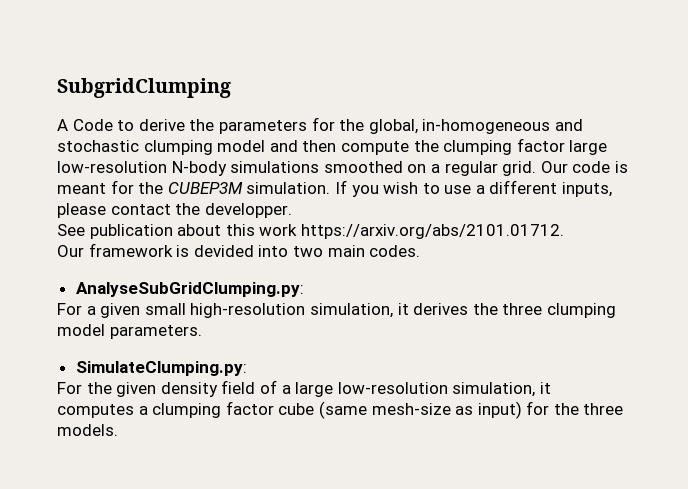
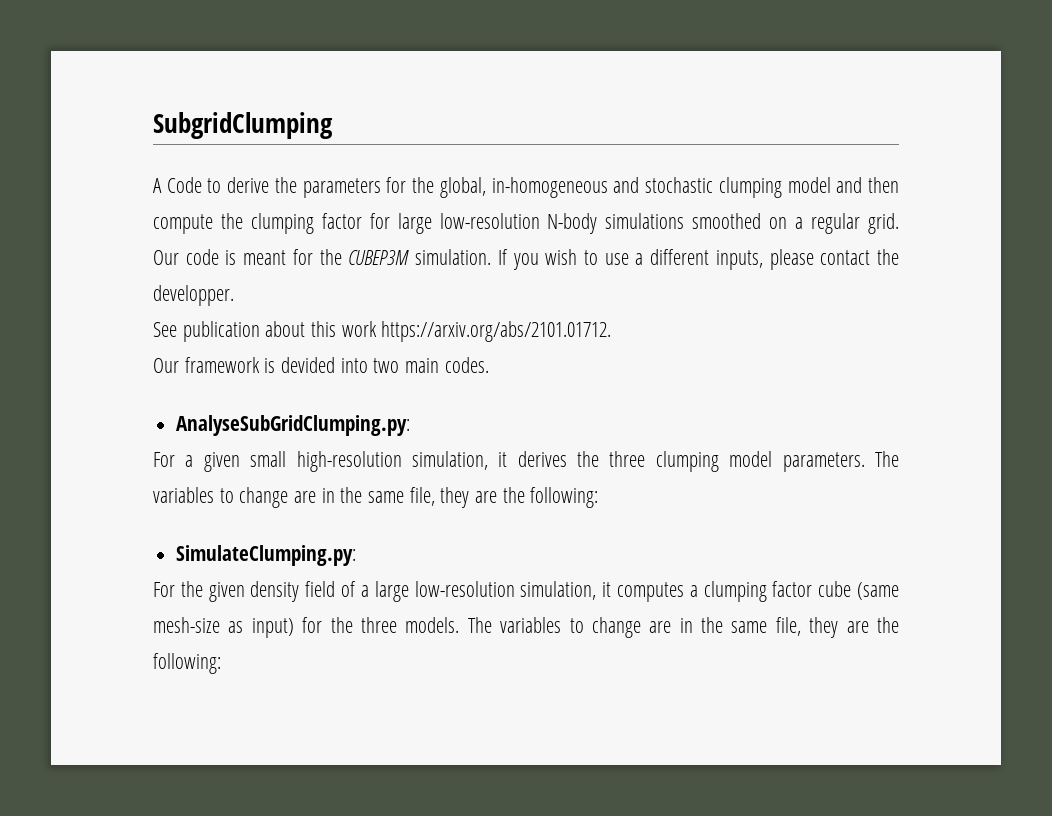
- A Code to derive the parameters for the global, in-homogeneous and stochastic clumping model and then compute the clumping factor large low-resolution N-body simulations smoothed on a regular grid.
+ A Code to derive the parameters for the global, in-homogeneous and stochastic clumping model and then compute the clumping factor for large low-resolution N-body simulations smoothed on a regular grid.
- For a given small high-resolution simulation, it derives the three clumping model parameters.
+ For a given small high-resolution simulation, it derives the three clumping model parameters. The variables to change are in the same file, they are the following:
- For the given density field of a large low-resolution simulation, it computes a clumping factor cube (same mesh-size as input) for the three models.
+ For the given density field of a large low-resolution simulation, it computes a clumping factor cube (same mesh-size as input) for the three models. The variables to change are in the same file, they are the following:

